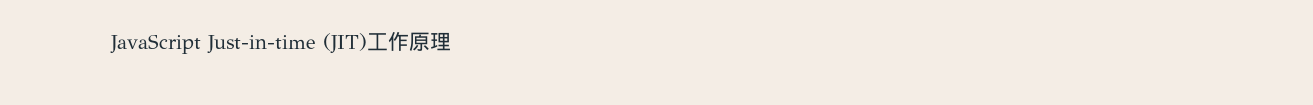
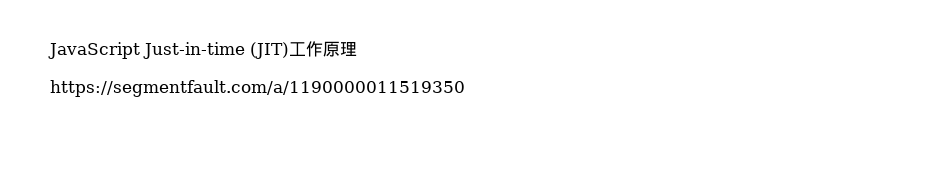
+ https://segmentfault.com/a/1190000011519350

